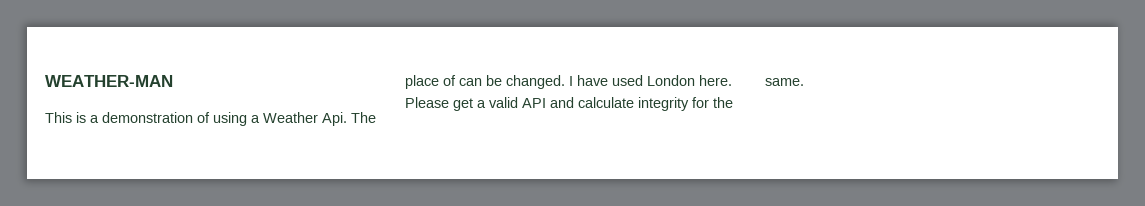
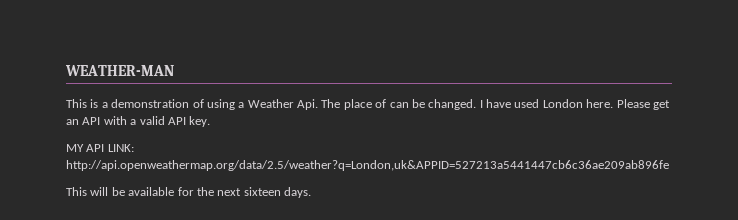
- Please get a valid API and calculate integrity for the same.
+ Please get an API with a valid API key.
+ MY API LINK: http://api.openweathermap.org/data/2.5/weather?q=London,uk&APPID=527213a5441447cb6c36ae209ab896fe
+ This will be available for the next sixteen days.

